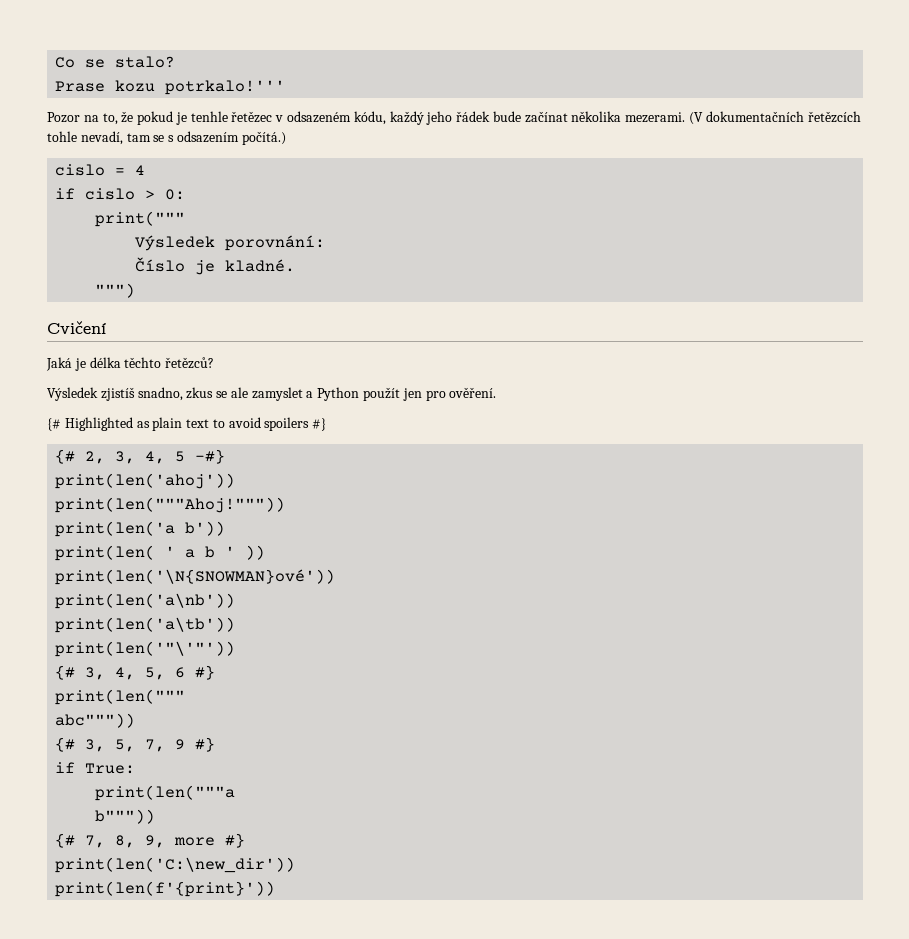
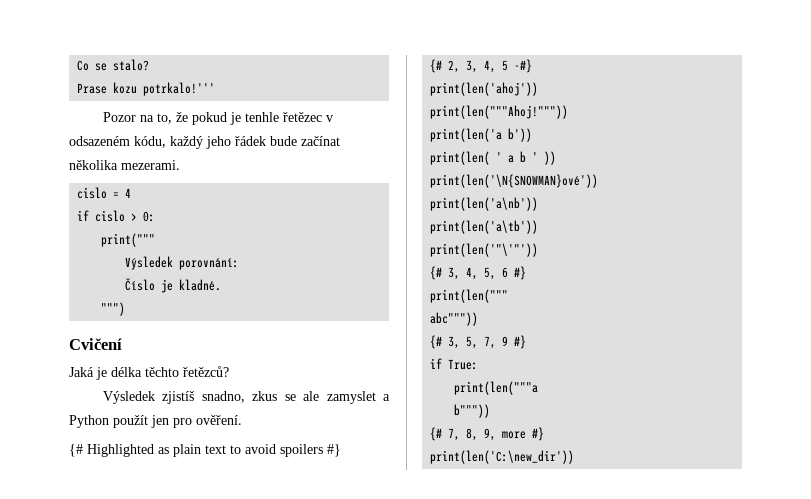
- (V dokumentačních řetězcích tohle nevadí, tam se s odsazením počítá.)
- print(len(f'{print}'))

